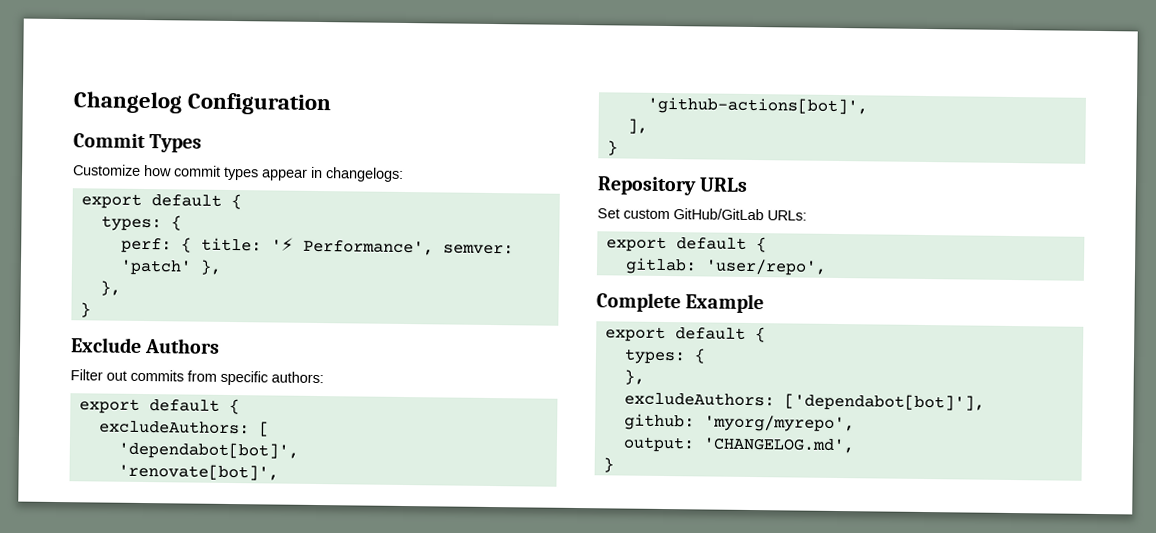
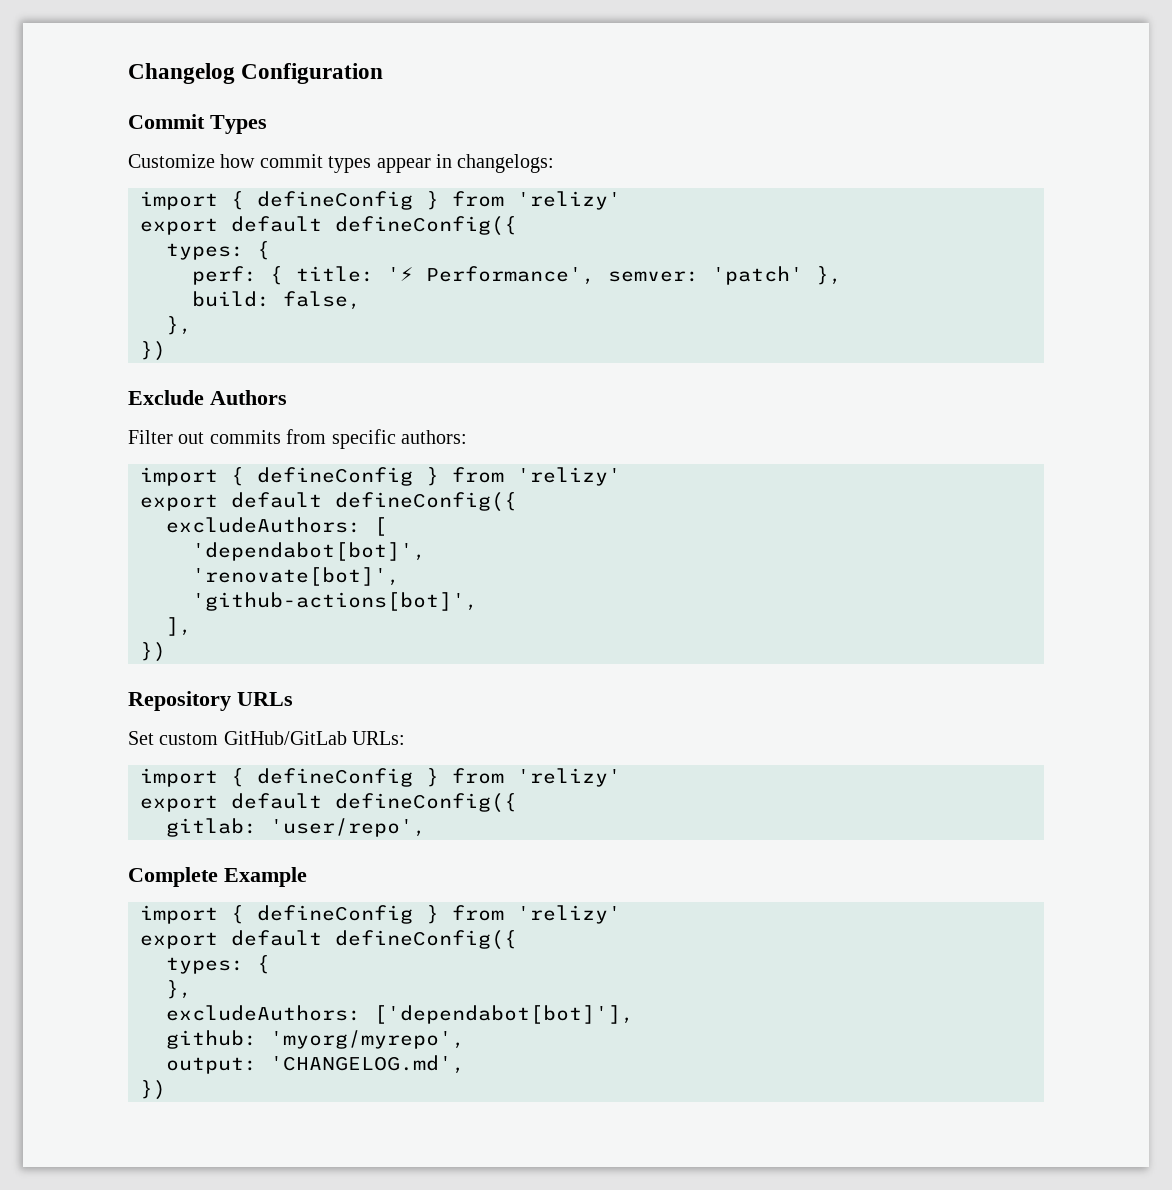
  Customize how commit types appear in changelogs:
- export default {
+ import { defineConfig } from 'relizy'
+ export default defineConfig({
  perf: { title: '⚡ Performance', semver: 'patch' },
+ build: false,
  },
- }
+ })
  Filter out commits from specific authors:
- export default {
+ import { defineConfig } from 'relizy'
+ export default defineConfig({
  ],
- }
+ })
  Set custom GitHub/GitLab URLs:
- export default {
+ import { defineConfig } from 'relizy'
+ export default defineConfig({
  Complete Example
- export default {
+ import { defineConfig } from 'relizy'
+ export default defineConfig({
  output: 'CHANGELOG.md',
- }
+ })

